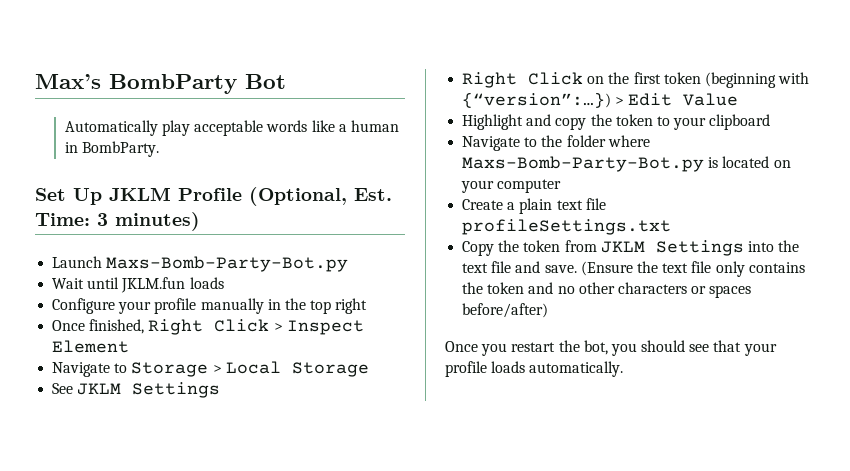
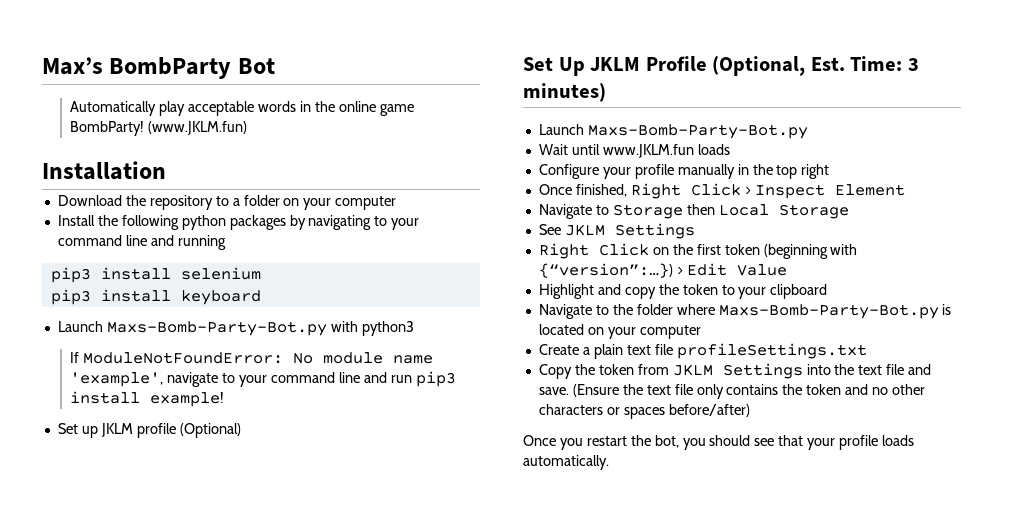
- Automatically play acceptable words like a human in BombParty.
+ Automatically play acceptable words in the online game BombParty! (www.JKLM.fun)
+ Installation
+ Download the repository to a folder on your computer
+ Install the following python packages by navigating to your command line and running
+ pip3 install selenium
+ pip3 install keyboard
+ Launch Maxs-Bomb-Party-Bot.py with python3
+ If ModuleNotFoundError: No module name 'example', navigate to your command line and run pip3 install example!
+ Set up JKLM profile (Optional)
- Wait until JKLM.fun loads
+ Wait until www.JKLM.fun loads
- Navigate to Storage > Local Storage
+ Navigate to Storage then Local Storage

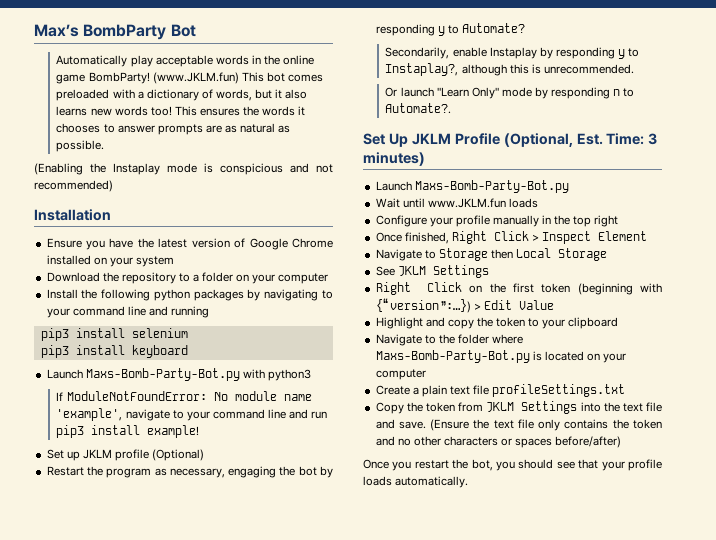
- (www.JKLM.fun)
+ (www.JKLM.fun) This bot comes preloaded with a dictionary of words, but it also learns new words too! This ensures the words it chooses to answer prompts are as natural as possible.
+ (Enabling the Instaplay mode is conspicious and not recommended)
  Installation
+ Ensure you have the latest version of Google Chrome installed on your system
+ Restart the program as necessary, engaging the bot by responding y to Automate?
+ Secondarily, enable Instaplay by responding y to Instaplay?, although this is unrecommended.
+ Or launch "Learn Only" mode by responding n to Automate?.

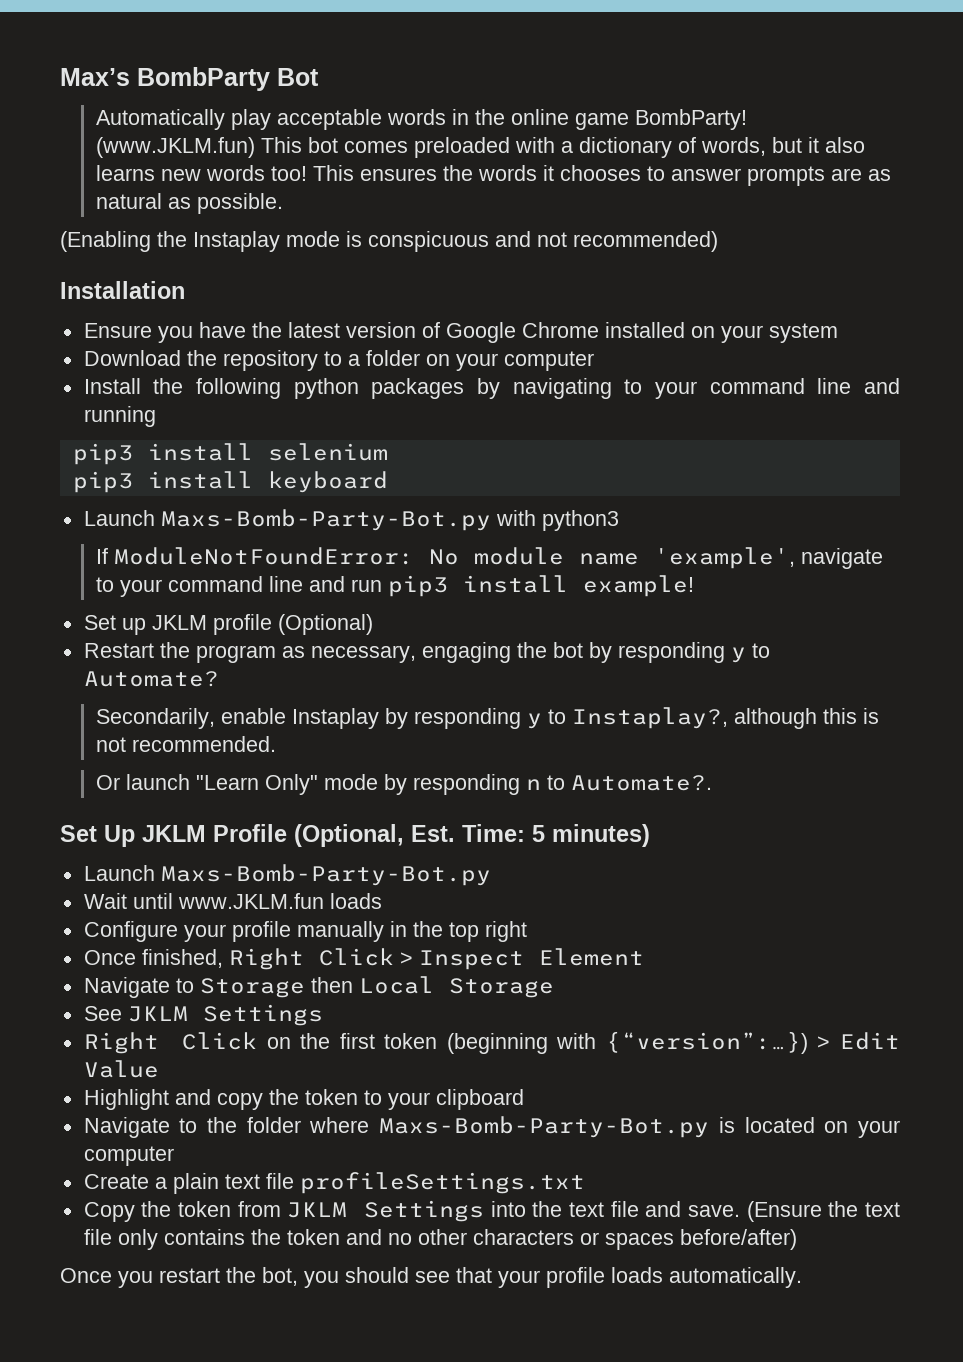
- (Enabling the Instaplay mode is conspicious and not recommended)
+ (Enabling the Instaplay mode is conspicuous and not recommended)
- Secondarily, enable Instaplay by responding y to Instaplay?, although this is unrecommended.
+ Secondarily, enable Instaplay by responding y to Instaplay?, although this is not recommended.
- Set Up JKLM Profile (Optional, Est. Time: 3 minutes)
+ Set Up JKLM Profile (Optional, Est. Time: 5 minutes)

